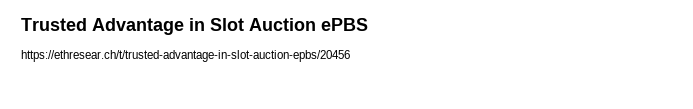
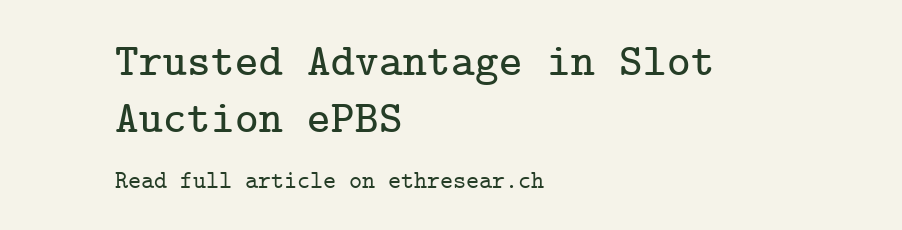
- https://ethresear.ch/t/trusted-advantage-in-slot-auction-epbs/20456
+ Read full article on ethresear.ch

